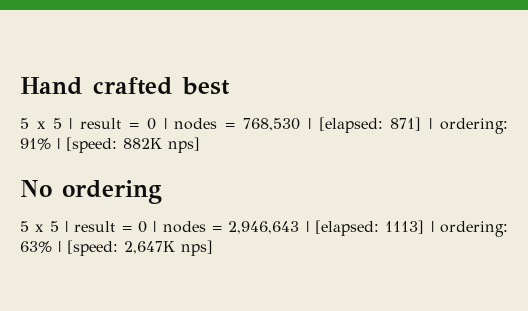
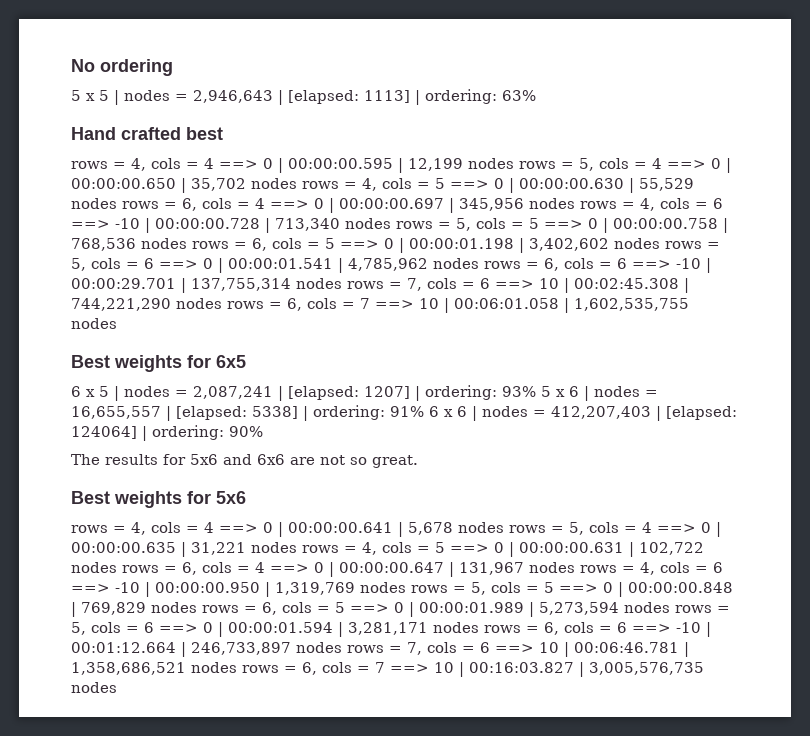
- Hand crafted best
- 5 x 5 | result = 0 | nodes = 768,530 | [elapsed: 871] | ordering: 91% | [speed: 882K nps]
- 5 x 5 | result = 0 | nodes = 2,946,643 | [elapsed: 1113] | ordering: 63% | [speed: 2,647K nps]
+ 5 x 5 | nodes = 2,946,643 | [elapsed: 1113] | ordering: 63%
+ Hand crafted best
+ rows = 4, cols = 4 ==> 0 | 00:00:00.595 | 12,199 nodes rows = 5, cols = 4 ==> 0 | 00:00:00.650 | 35,702 nodes rows = 4, cols = 5 ==> 0 | 00:00:00.630 | 55,529 nodes rows = 6, cols = 4 ==> 0 | 00:00:00.697 | 345,956 nodes rows = 4, cols = 6 ==> -10 | 00:00:00.728 | 713,340 nodes rows = 5, cols = 5 ==> 0 | 00:00:00.758 | 768,536 nodes rows = 6, cols = 5 ==> 0 | 00:00:01.198 | 3,402,602 nodes rows = 5, cols = 6 ==> 0 | 00:00:01.541 | 4,785,962 nodes rows = 6, cols = 6 ==> -10 | 00:00:29.701 | 137,755,314 nodes rows = 7, cols = 6 ==> 10 | 00:02:45.308 | 744,221,290 nodes rows = 6, cols = 7 ==> 10 | 00:06:01.058 | 1,602,535,755 nodes
+ Best weights for 6x5
+ 6 x 5 | nodes = 2,087,241 | [elapsed: 1207] | ordering: 93% 5 x 6 | nodes = 16,655,557 | [elapsed: 5338] | ordering: 91% 6 x 6 | nodes = 412,207,403 | [elapsed: 124064] | ordering: 90%
+ The results for 5x6 and 6x6 are not so great.
+ Best weights for 5x6
+ rows = 4, cols = 4 ==> 0 | 00:00:00.641 | 5,678 nodes rows = 5, cols = 4 ==> 0 | 00:00:00.635 | 31,221 nodes rows = 4, cols = 5 ==> 0 | 00:00:00.631 | 102,722 nodes rows = 6, cols = 4 ==> 0 | 00:00:00.647 | 131,967 nodes rows = 4, cols = 6 ==> -10 | 00:00:00.950 | 1,319,769 nodes rows = 5, cols = 5 ==> 0 | 00:00:00.848 | 769,829 nodes rows = 6, cols = 5 ==> 0 | 00:00:01.989 | 5,273,594 nodes rows = 5, cols = 6 ==> 0 | 00:00:01.594 | 3,281,171 nodes rows = 6, cols = 6 ==> -10 | 00:01:12.664 | 246,733,897 nodes rows = 7, cols = 6 ==> 10 | 00:06:46.781 | 1,358,686,521 nodes rows = 6, cols = 7 ==> 10 | 00:16:03.827 | 3,005,576,735 nodes

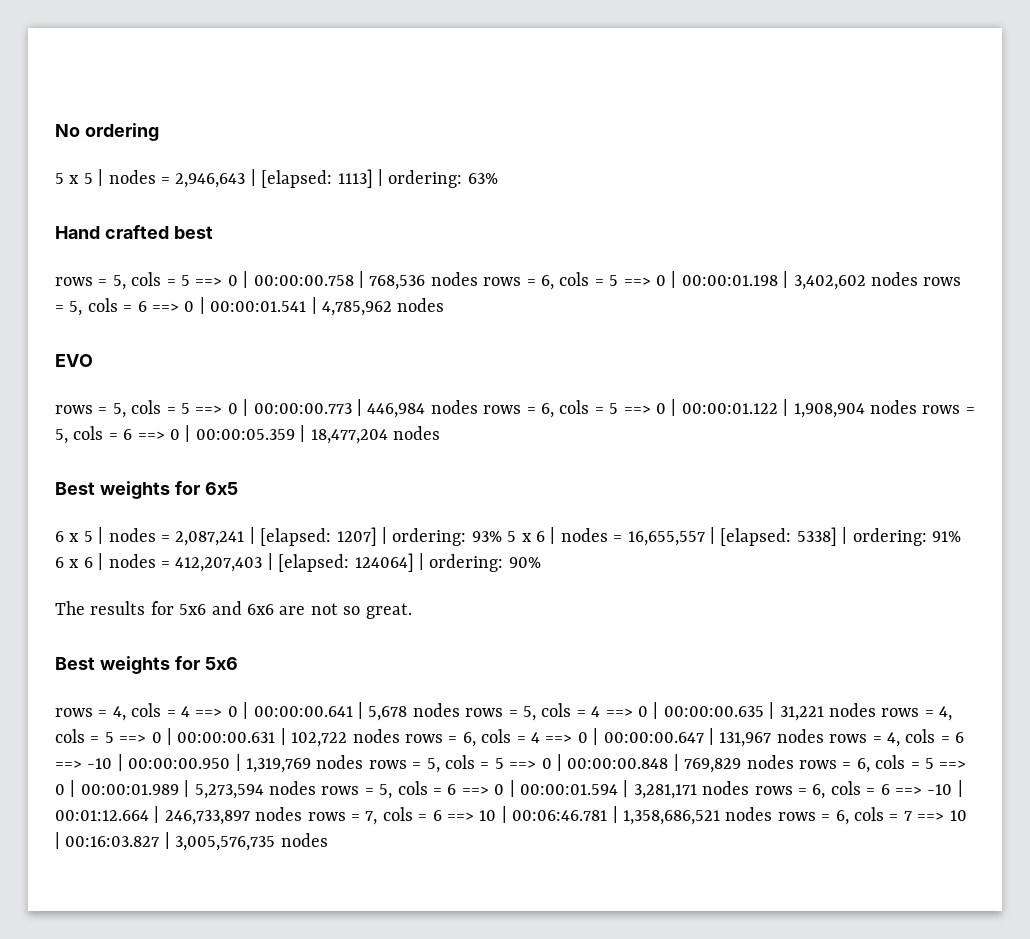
- rows = 4, cols = 4 ==> 0 | 00:00:00.595 | 12,199 nodes rows = 5, cols = 4 ==> 0 | 00:00:00.650 | 35,702 nodes rows = 4, cols = 5 ==> 0 | 00:00:00.630 | 55,529 nodes rows = 6, cols = 4 ==> 0 | 00:00:00.697 | 345,956 nodes rows = 4, cols = 6 ==> -10 | 00:00:00.728 | 713,340 nodes rows = 5, cols = 5 ==> 0 | 00:00:00.758 | 768,536 nodes rows = 6, cols = 5 ==> 0 | 00:00:01.198 | 3,402,602 nodes rows = 5, cols = 6 ==> 0 | 00:00:01.541 | 4,785,962 nodes rows = 6, cols = 6 ==> -10 | 00:00:29.701 | 137,755,314 nodes rows = 7, cols = 6 ==> 10 | 00:02:45.308 | 744,221,290 nodes rows = 6, cols = 7 ==> 10 | 00:06:01.058 | 1,602,535,755 nodes
+ rows = 5, cols = 5 ==> 0 | 00:00:00.758 | 768,536 nodes rows = 6, cols = 5 ==> 0 | 00:00:01.198 | 3,402,602 nodes rows = 5, cols = 6 ==> 0 | 00:00:01.541 | 4,785,962 nodes
+ EVO
+ rows = 5, cols = 5 ==> 0 | 00:00:00.773 | 446,984 nodes rows = 6, cols = 5 ==> 0 | 00:00:01.122 | 1,908,904 nodes rows = 5, cols = 6 ==> 0 | 00:00:05.359 | 18,477,204 nodes

